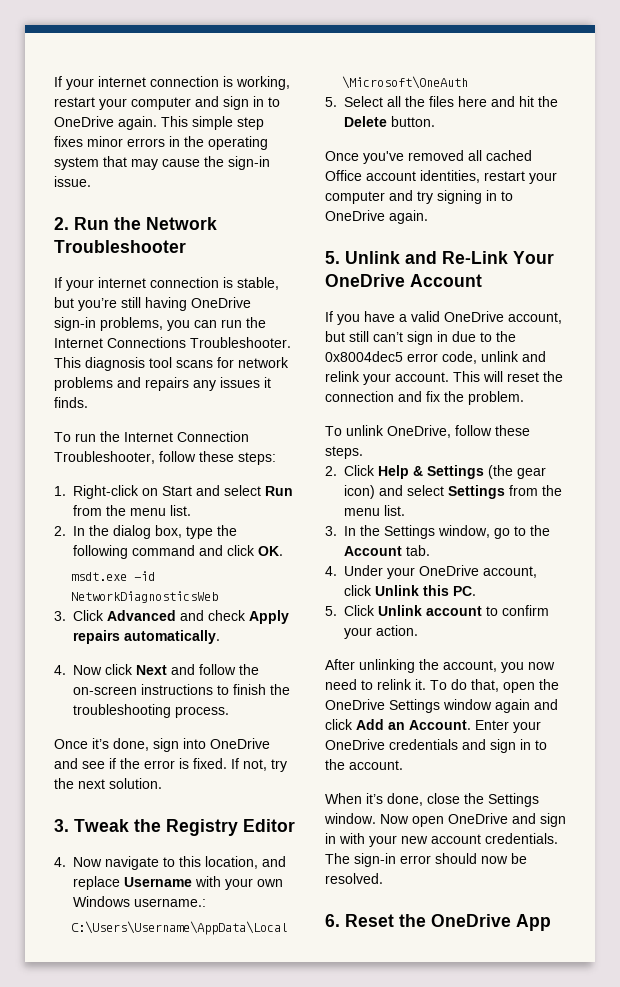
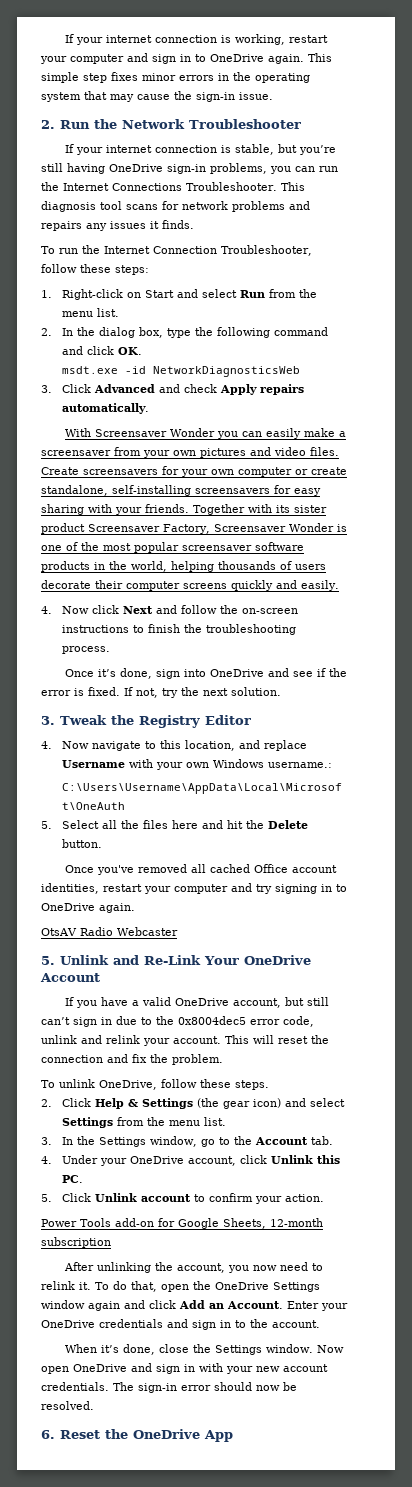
+ With Screensaver Wonder you can easily make a screensaver from your own pictures and video files. Create screensavers for your own computer or create standalone, self-installing screensavers for easy sharing with your friends. Together with its sister product Screensaver Factory, Screensaver Wonder is one of the most popular screensaver software products in the world, helping thousands of users decorate their computer screens quickly and easily.
+ OtsAV Radio Webcaster
+ Power Tools add-on for Google Sheets, 12-month subscription

